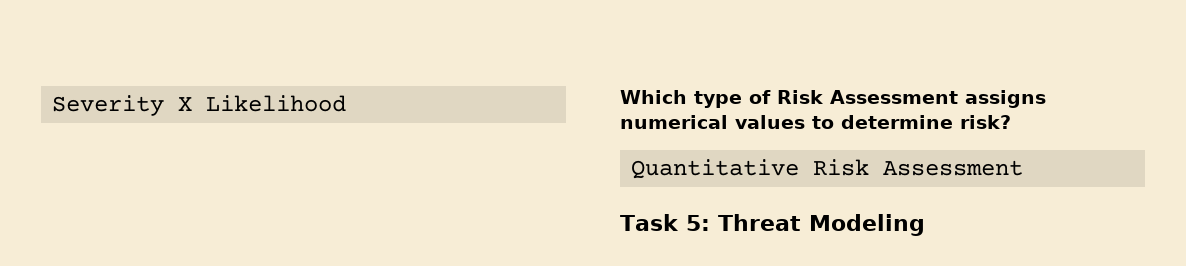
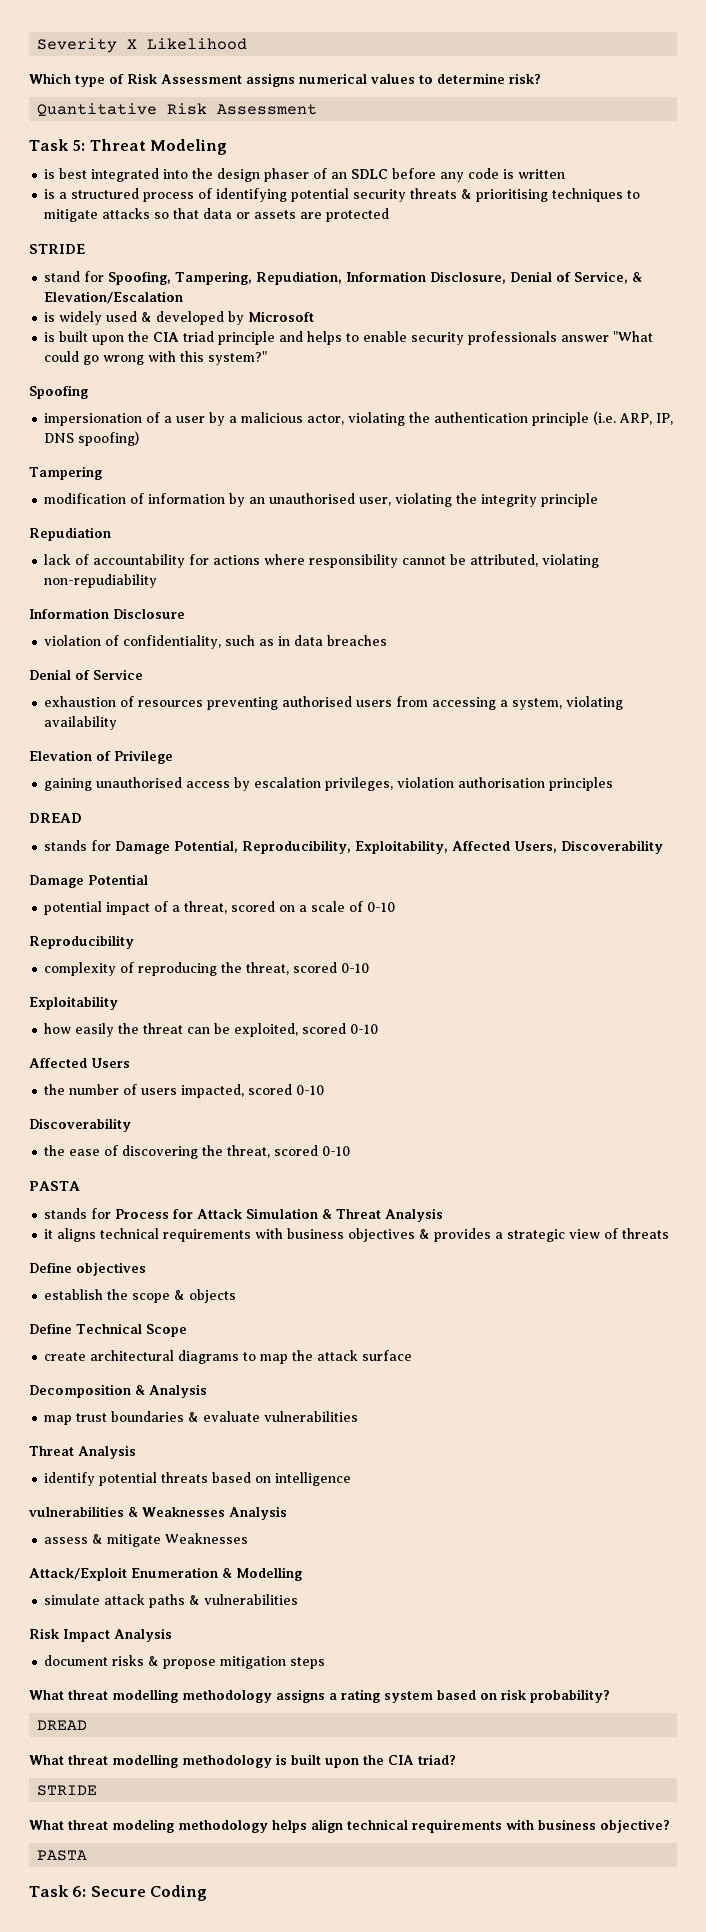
+ is best integrated into the design phaser of an SDLC before any code is written
+ is a structured process of identifying potential security threats & prioritising techniques to mitigate attacks so that data or assets are protected
+ STRIDE
+ stand for Spoofing, Tampering, Repudiation, Information Disclosure, Denial of Service, & Elevation/Escalation
+ is widely used & developed by Microsoft
+ is built upon the CIA triad principle and helps to enable security professionals answer "What could go wrong with this system?"
+ Spoofing
+ impersionation of a user by a malicious actor, violating the authentication principle (i.e. ARP, IP, DNS spoofing)
+ Tampering
+ modification of information by an unauthorised user, violating the integrity principle
+ Repudiation
+ lack of accountability for actions where responsibility cannot be attributed, violating non-repudiability
+ Information Disclosure
+ violation of confidentiality, such as in data breaches
+ Denial of Service
+ exhaustion of resources preventing authorised users from accessing a system, violating availability
+ Elevation of Privilege
+ gaining unauthorised access by escalation privileges, violation authorisation principles
+ DREAD
+ stands for Damage Potential, Reproducibility, Exploitability, Affected Users, Discoverability
+ Damage Potential
+ potential impact of a threat, scored on a scale of 0-10
+ Reproducibility
+ complexity of reproducing the threat, scored 0-10
+ Exploitability
+ how easily the threat can be exploited, scored 0-10
+ Affected Users
+ the number of users impacted, scored 0-10
+ Discoverability
+ the ease of discovering the threat, scored 0-10
+ PASTA
+ stands for Process for Attack Simulation & Threat Analysis
+ it aligns technical requirements with business objectives & provides a strategic view of threats
+ Define objectives
+ establish the scope & objects
+ Define Technical Scope
+ create architectural diagrams to map the attack surface
+ Decomposition & Analysis
+ map trust boundaries & evaluate vulnerabilities
+ Threat Analysis
+ identify potential threats based on intelligence
+ vulnerabilities & Weaknesses Analysis
+ assess & mitigate Weaknesses
+ Attack/Exploit Enumeration & Modelling
+ simulate attack paths & vulnerabilities
+ Risk Impact Analysis
+ document risks & propose mitigation steps
+ What threat modelling methodology assigns a rating system based on risk probability?
+ DREAD
+ What threat modelling methodology is built upon the CIA triad?
+ STRIDE
+ What threat modeling methodology helps align technical requirements with business objective?
+ PASTA
+ Task 6: Secure Coding

